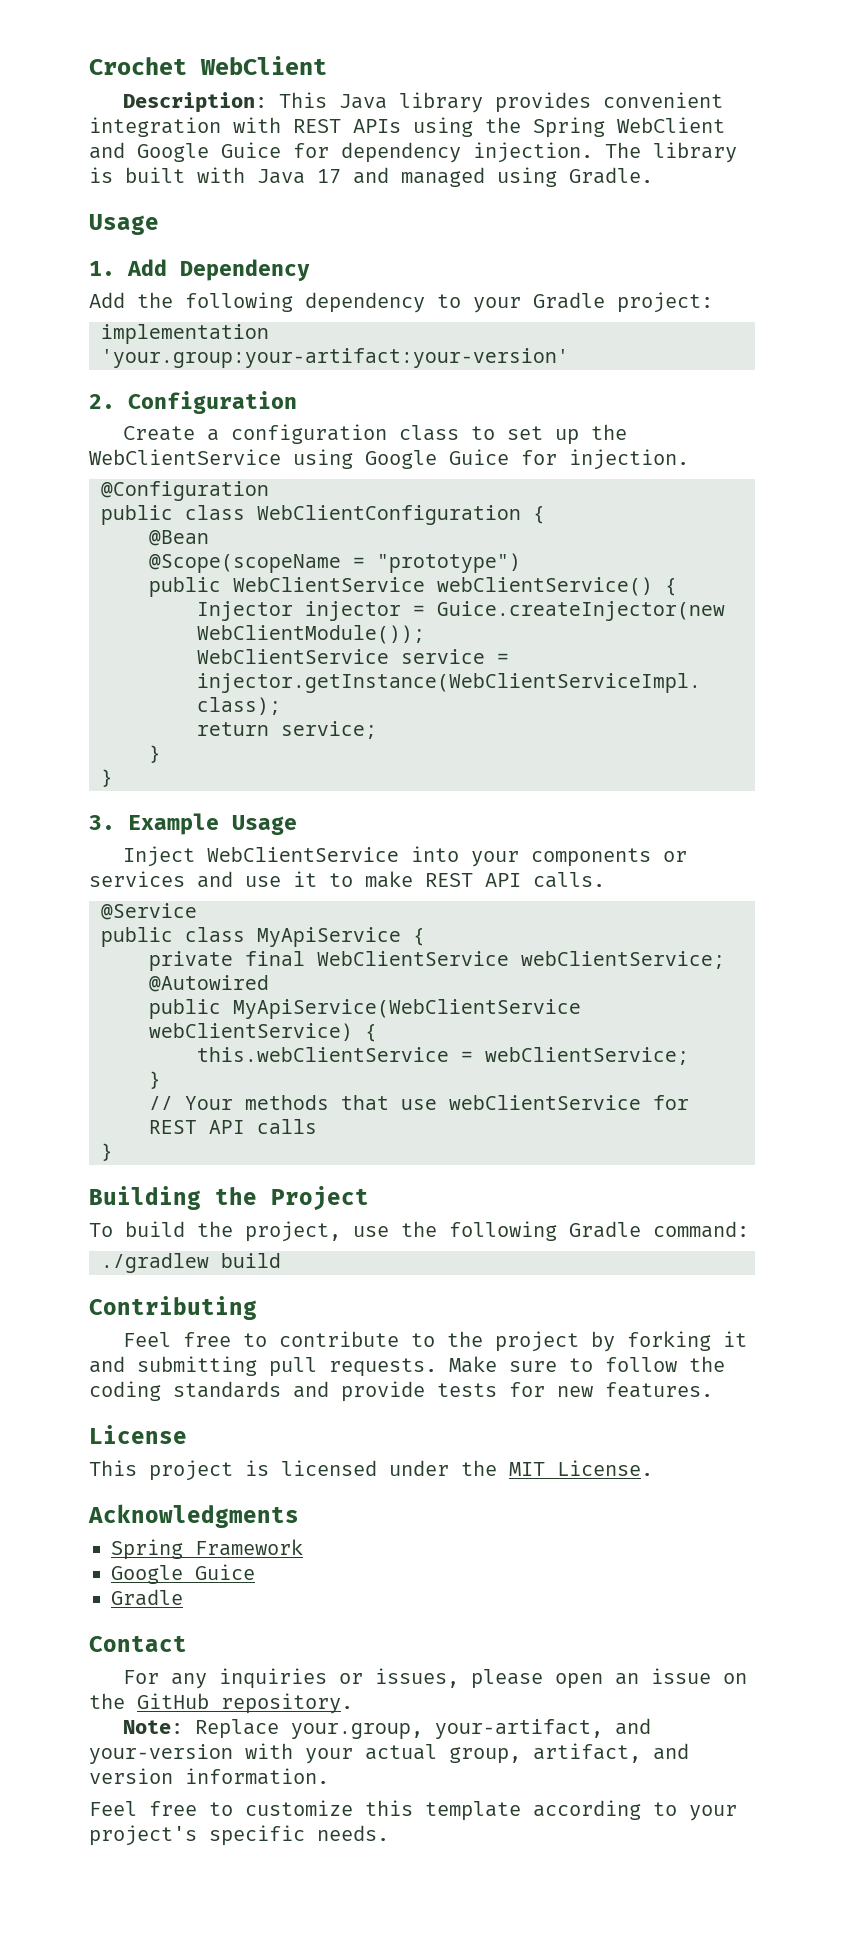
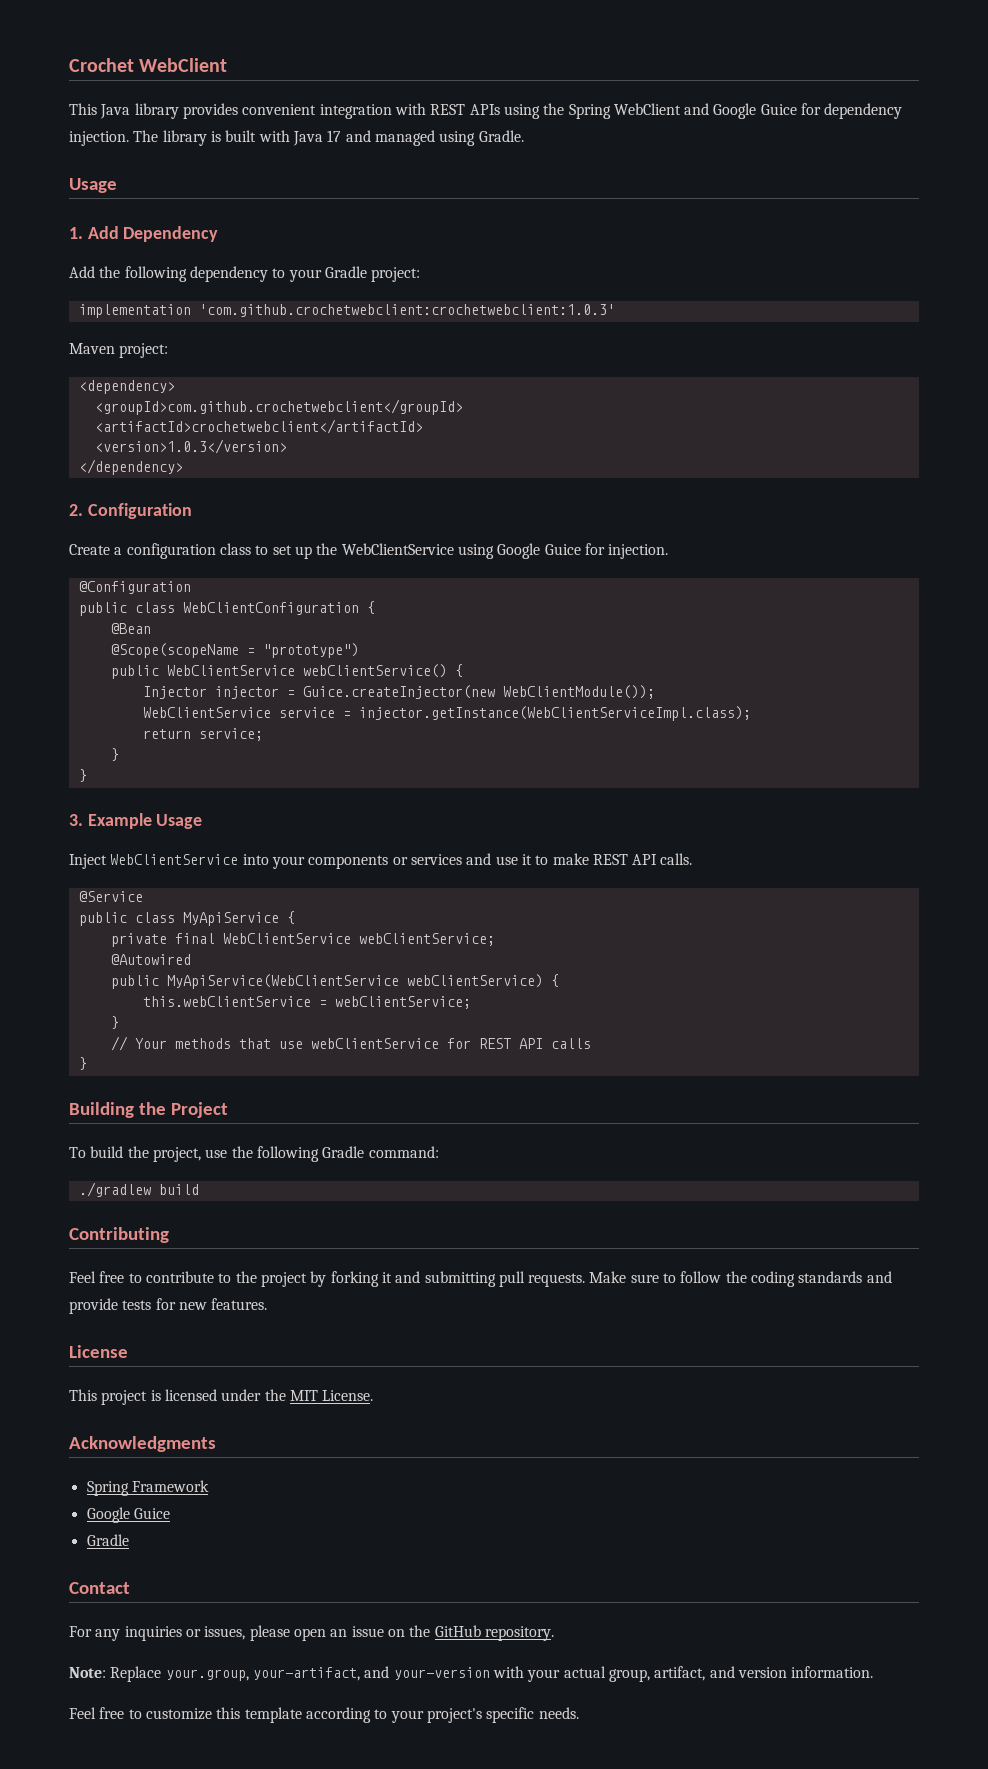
- Description: This Java library provides convenient integration with REST APIs using the Spring WebClient and Google Guice for dependency injection.
+ This Java library provides convenient integration with REST APIs using the Spring WebClient and Google Guice for dependency injection.
- implementation 'your.group:your-artifact:your-version'
+ implementation 'com.github.crochetwebclient:crochetwebclient:1.0.3'
+ Maven project:
+ <dependency>
+ <groupId>com.github.crochetwebclient</groupId>
+ <artifactId>crochetwebclient</artifactId>
+ <version>1.0.3</version>
+ </dependency>

